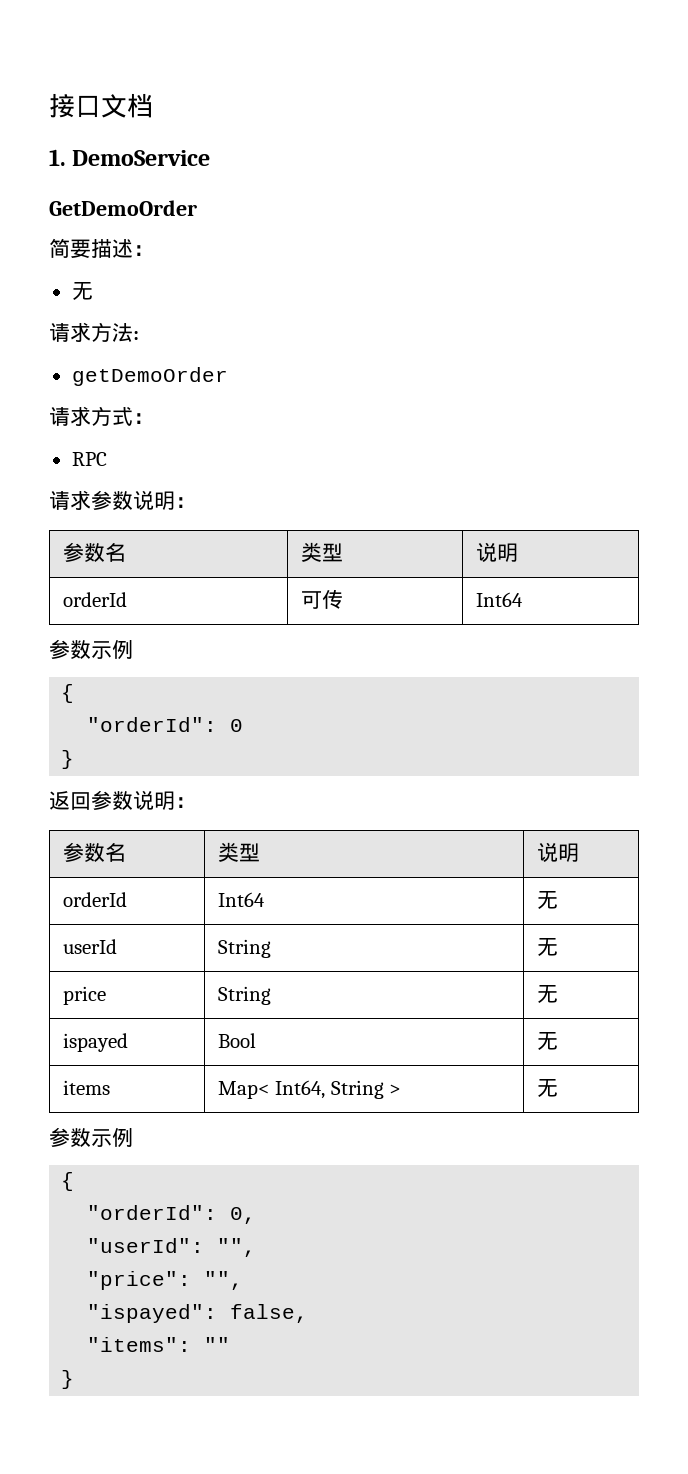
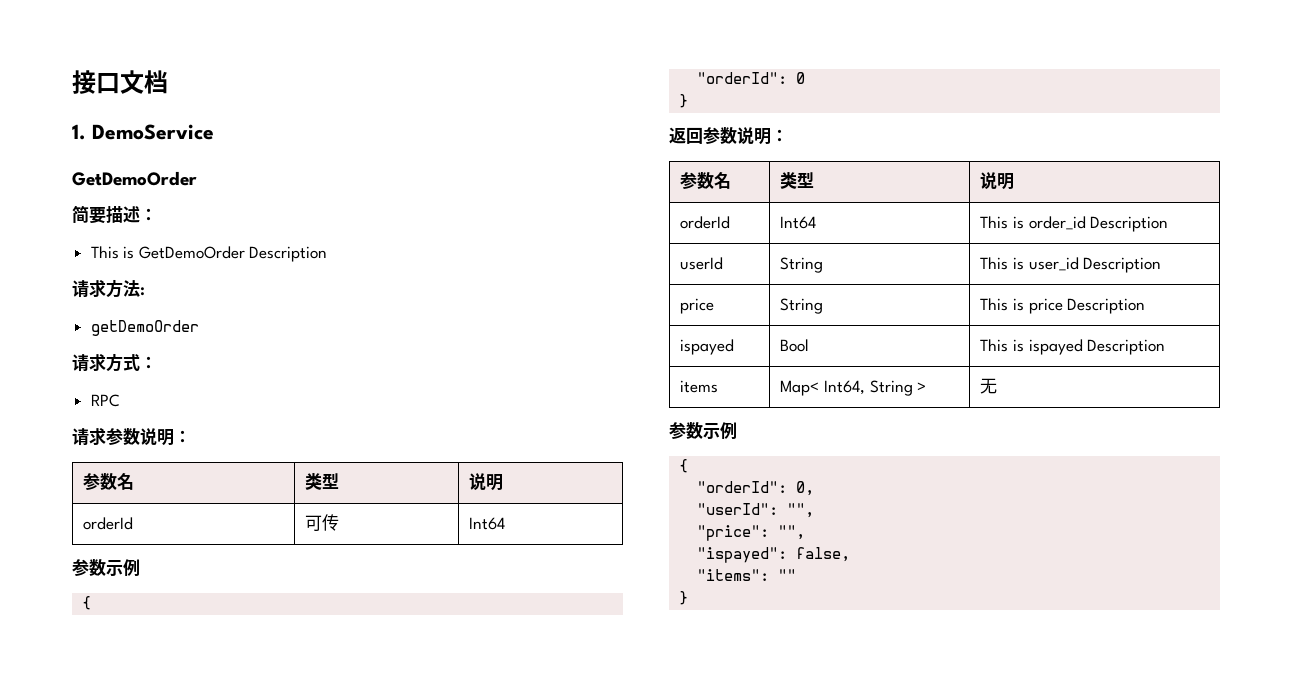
  简要描述：
- 无
+ This is GetDemoOrder Description
- orderId | Int64 | 无
- userId | String | 无
- price | String | 无
- ispayed | Bool | 无
+ orderId | Int64 | This is order_id Description
+ userId | String | This is user_id Description
+ price | String | This is price Description
+ ispayed | Bool | This is ispayed Description

